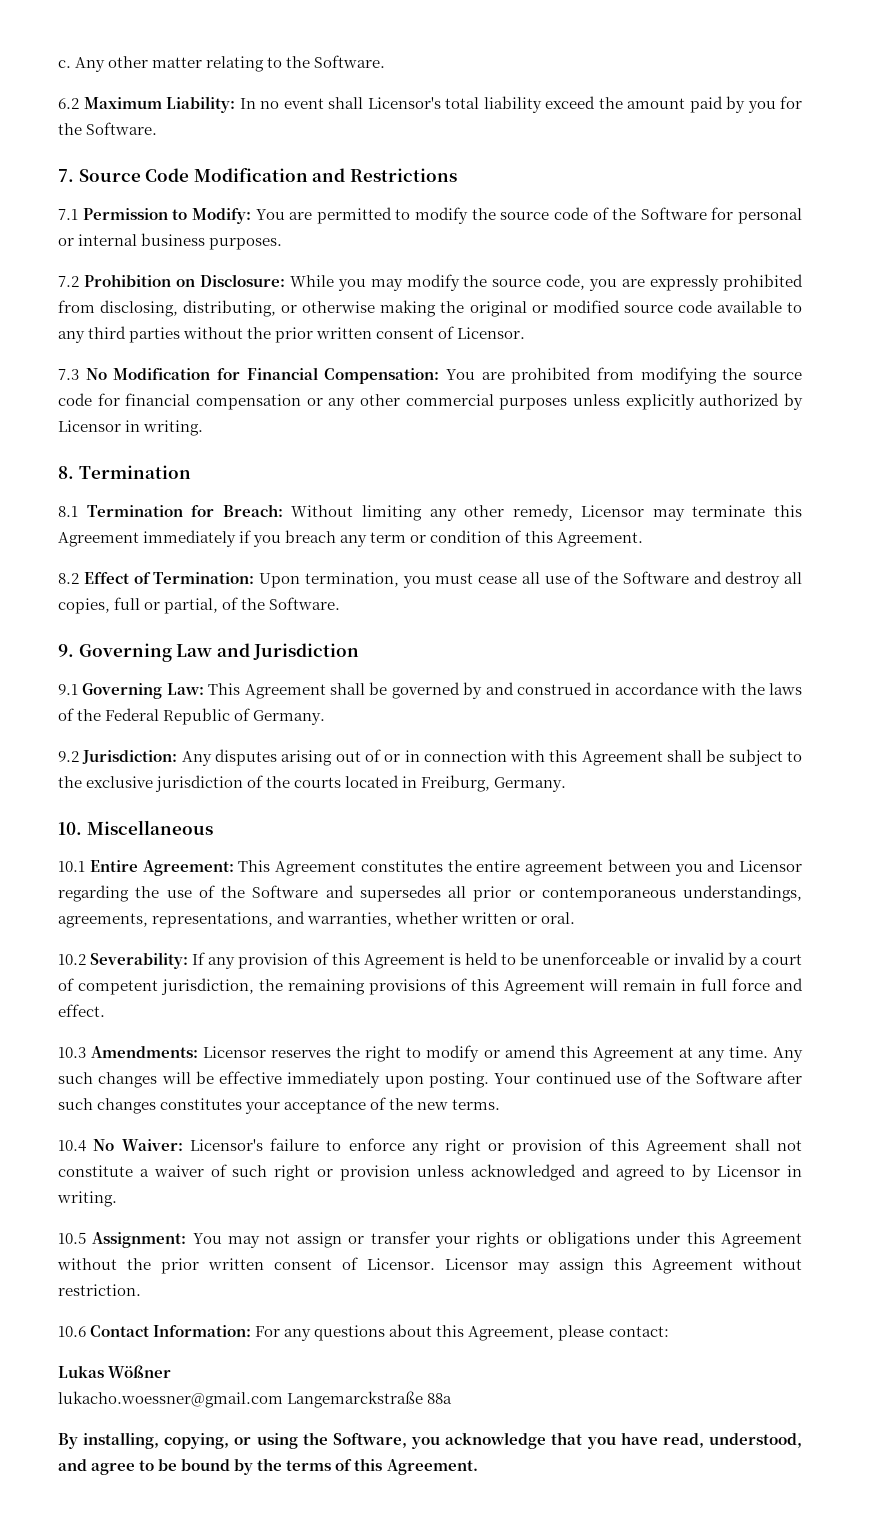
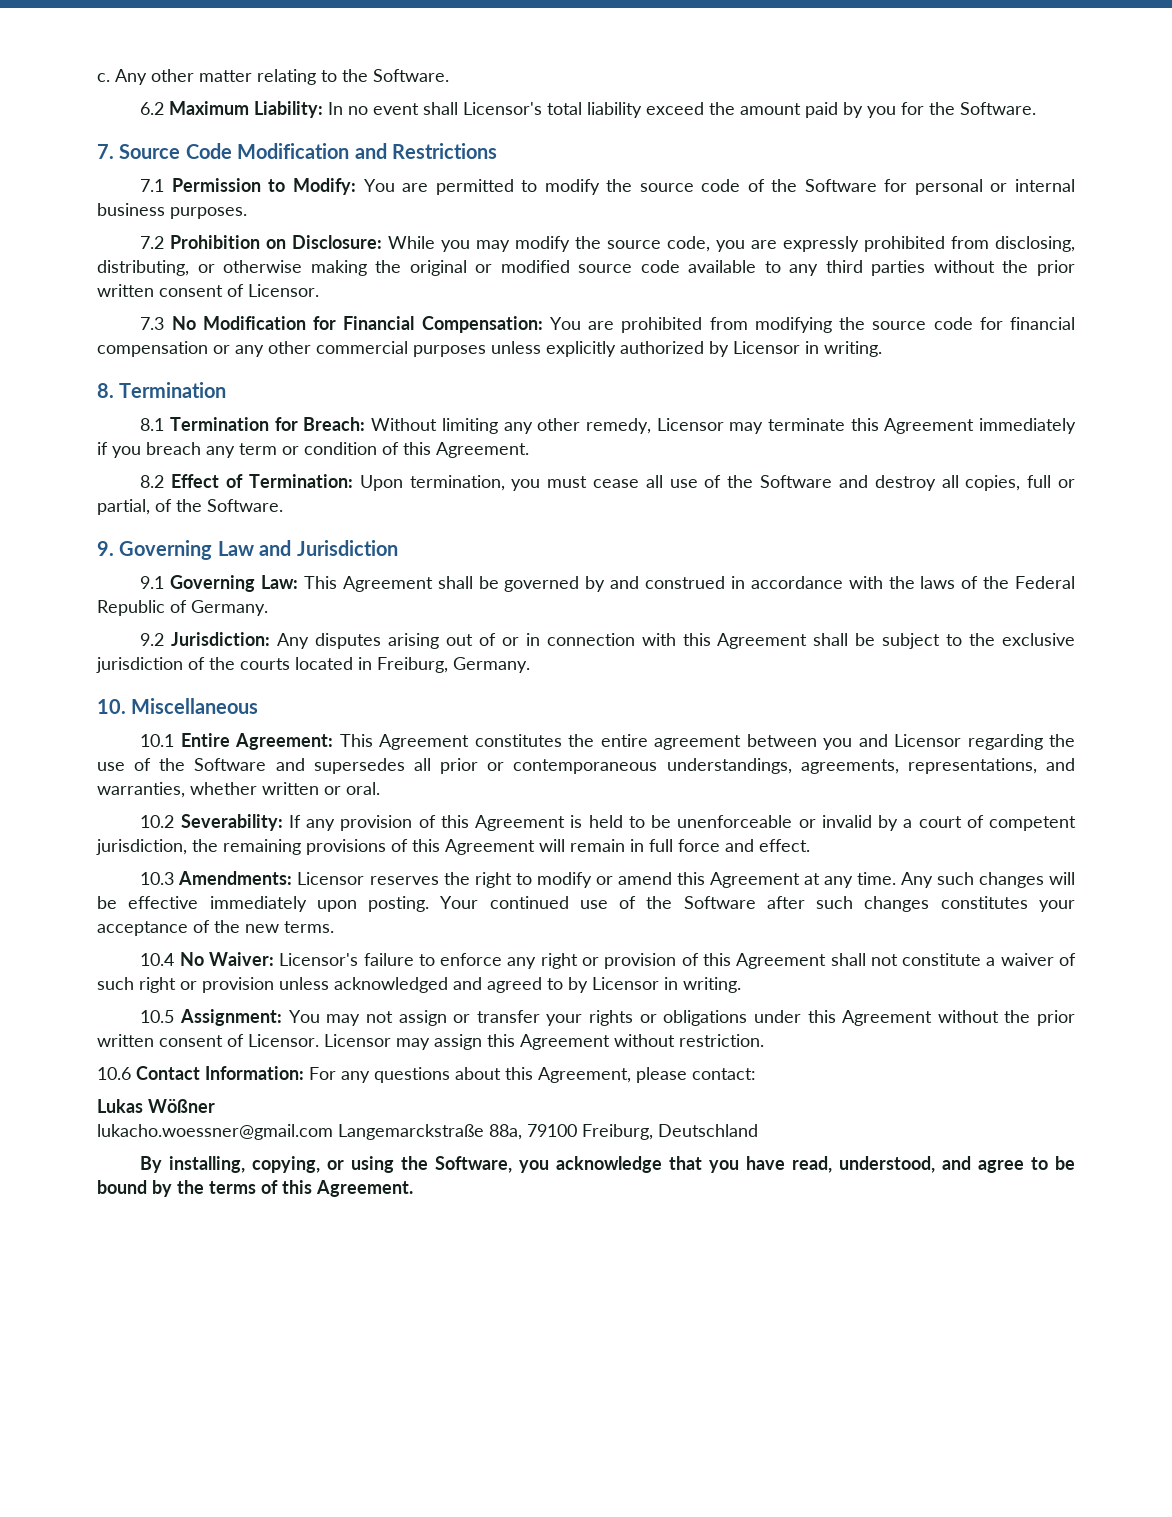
- lukacho.woessner@gmail.com Langemarckstraße 88a
+ lukacho.woessner@gmail.com Langemarckstraße 88a, 79100 Freiburg, Deutschland

